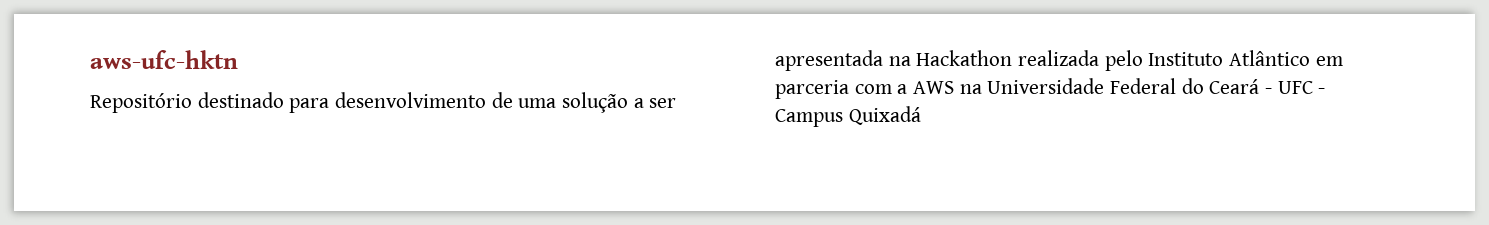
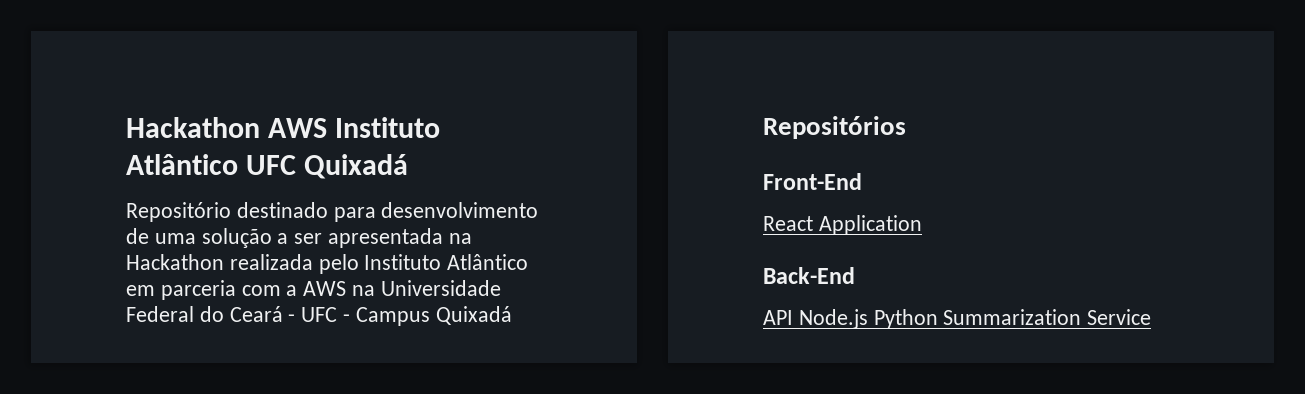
- aws-ufc-hktn
+ Hackathon AWS Instituto Atlântico UFC Quixadá
+ Repositórios
+ Front-End
+ React Application
+ Back-End
+ API Node.js Python Summarization Service

